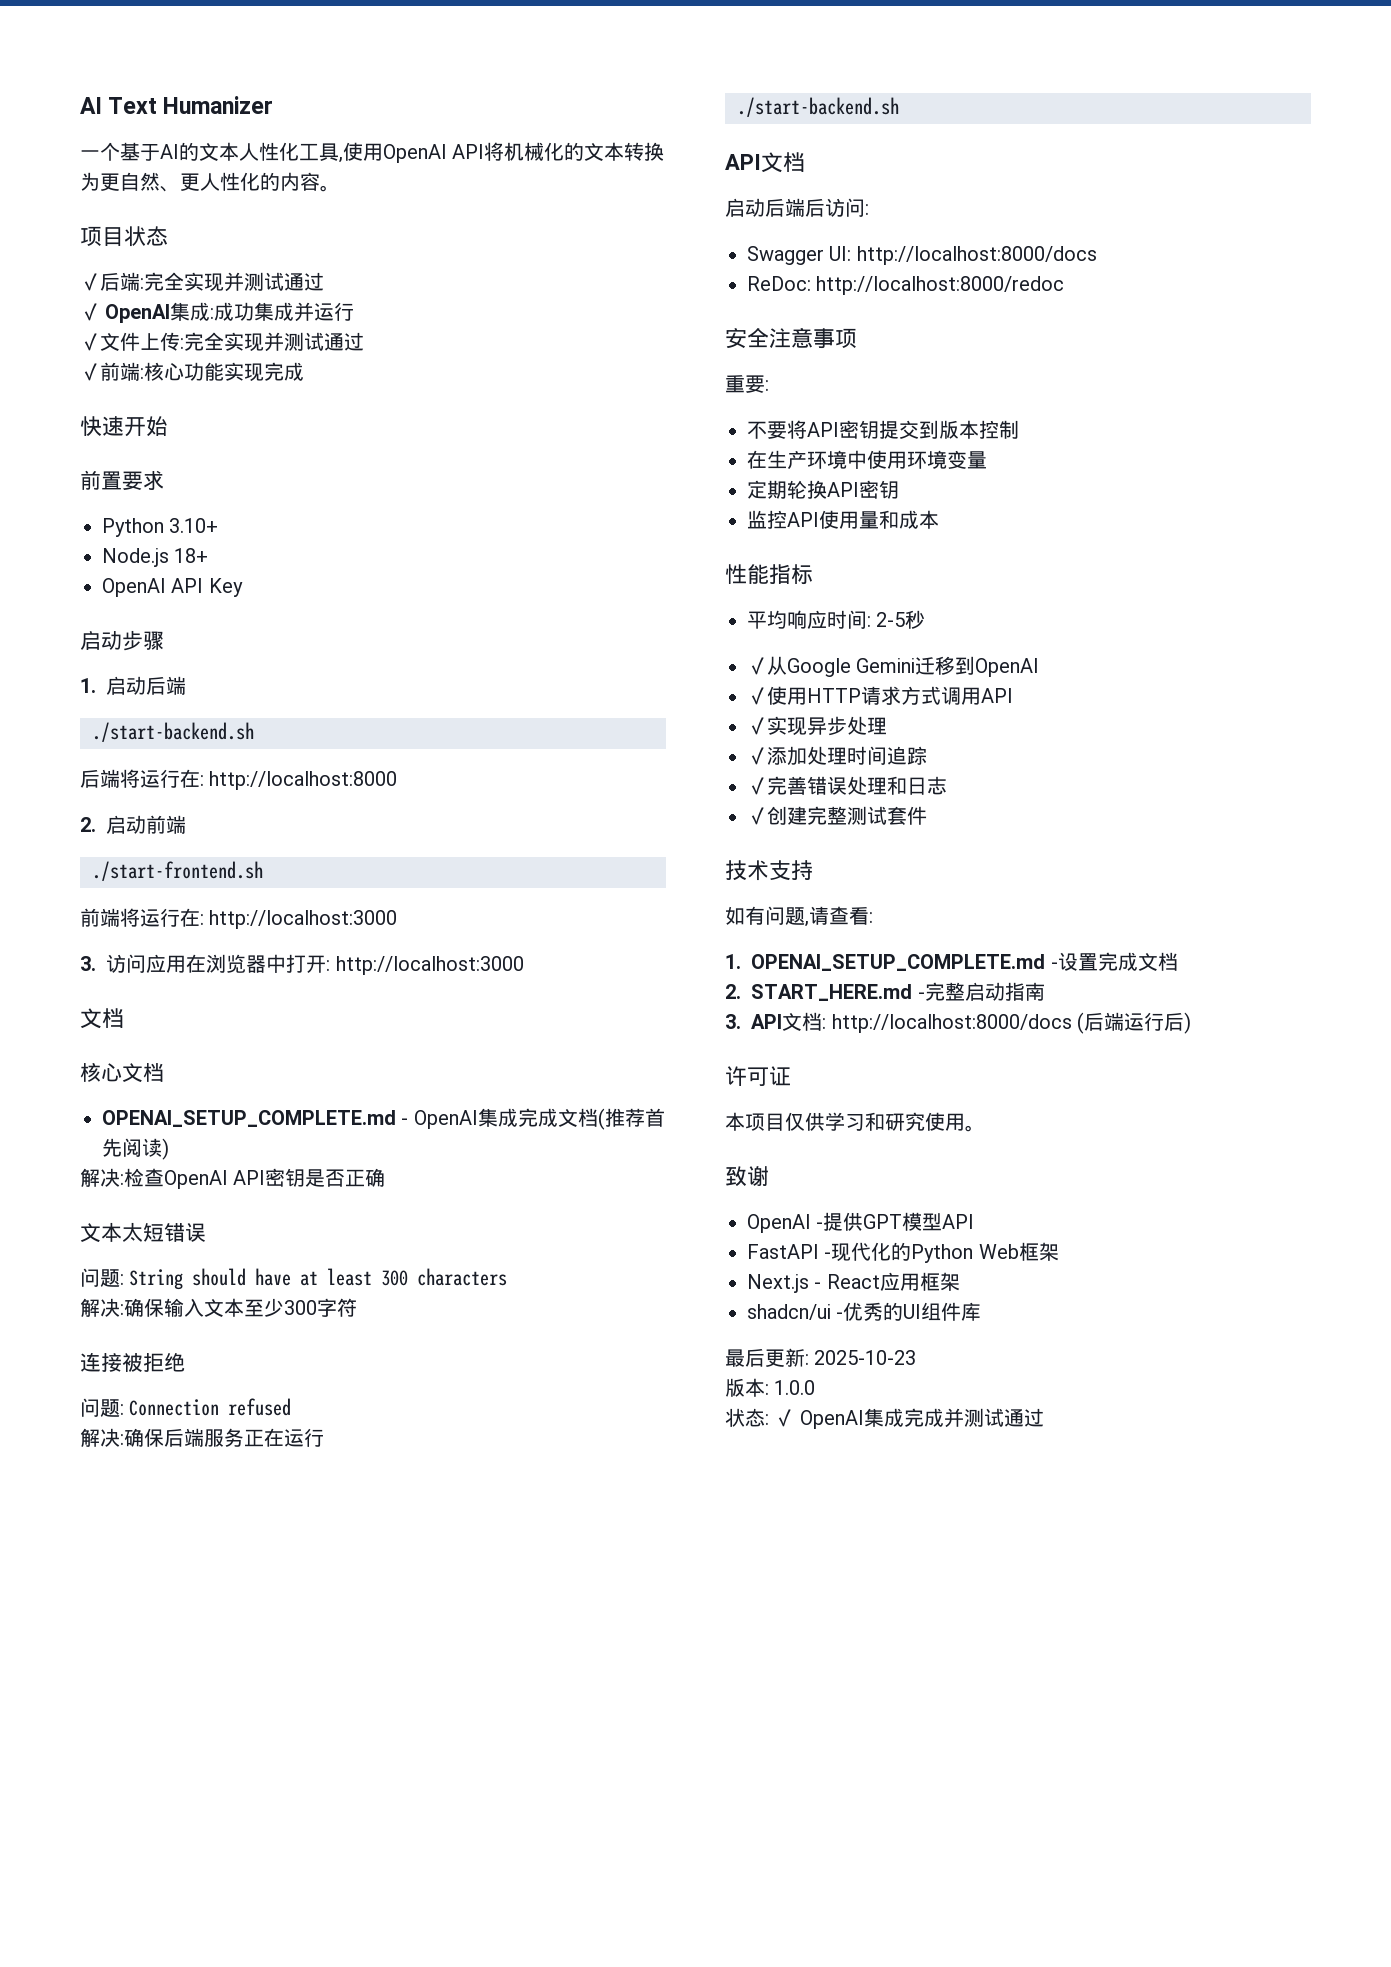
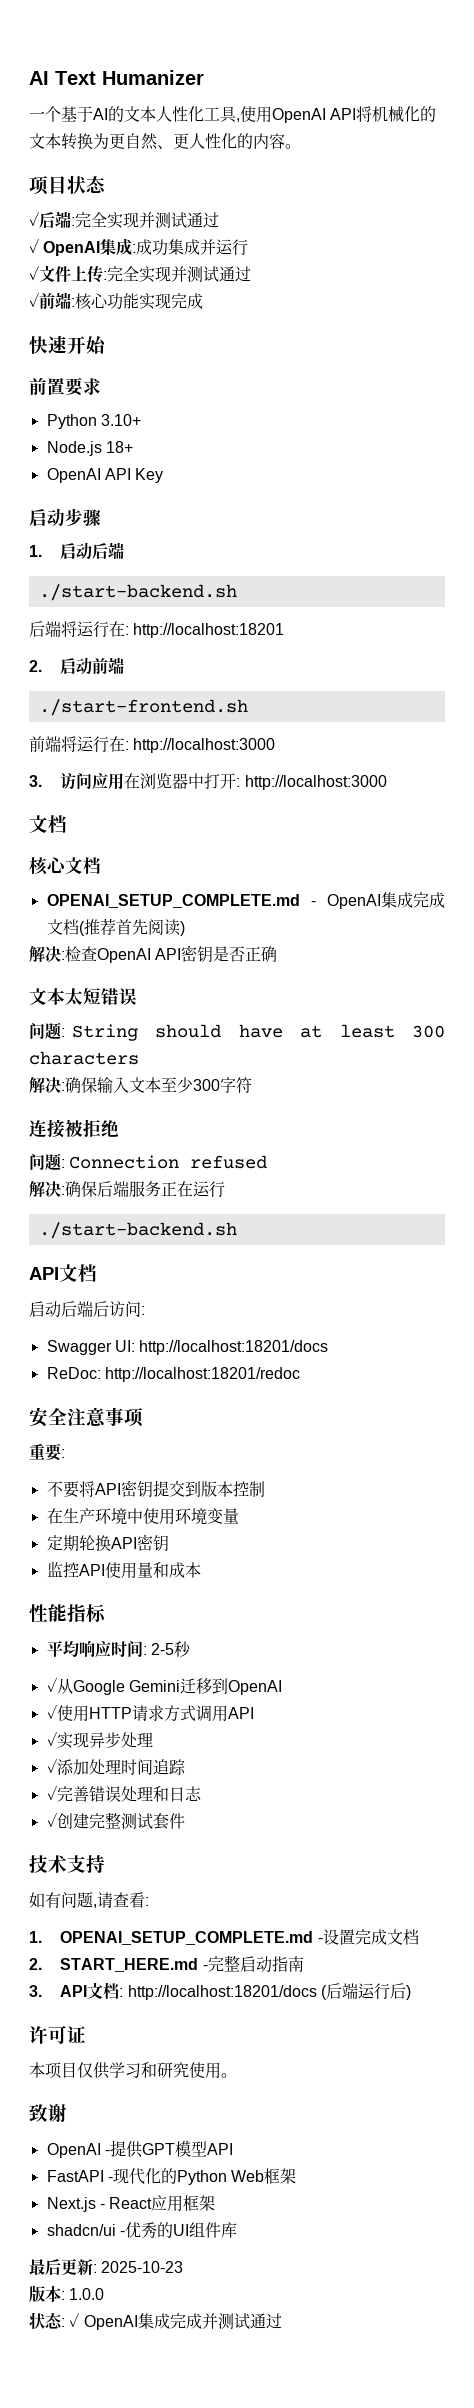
- 后端将运行在: http://localhost:8000
+ 后端将运行在: http://localhost:18201
- Swagger UI: http://localhost:8000/docs
+ Swagger UI: http://localhost:18201/docs
- ReDoc: http://localhost:8000/redoc
+ ReDoc: http://localhost:18201/redoc
- 3. API文档: http://localhost:8000/docs (后端运行后)
+ 3. API文档: http://localhost:18201/docs (后端运行后)

